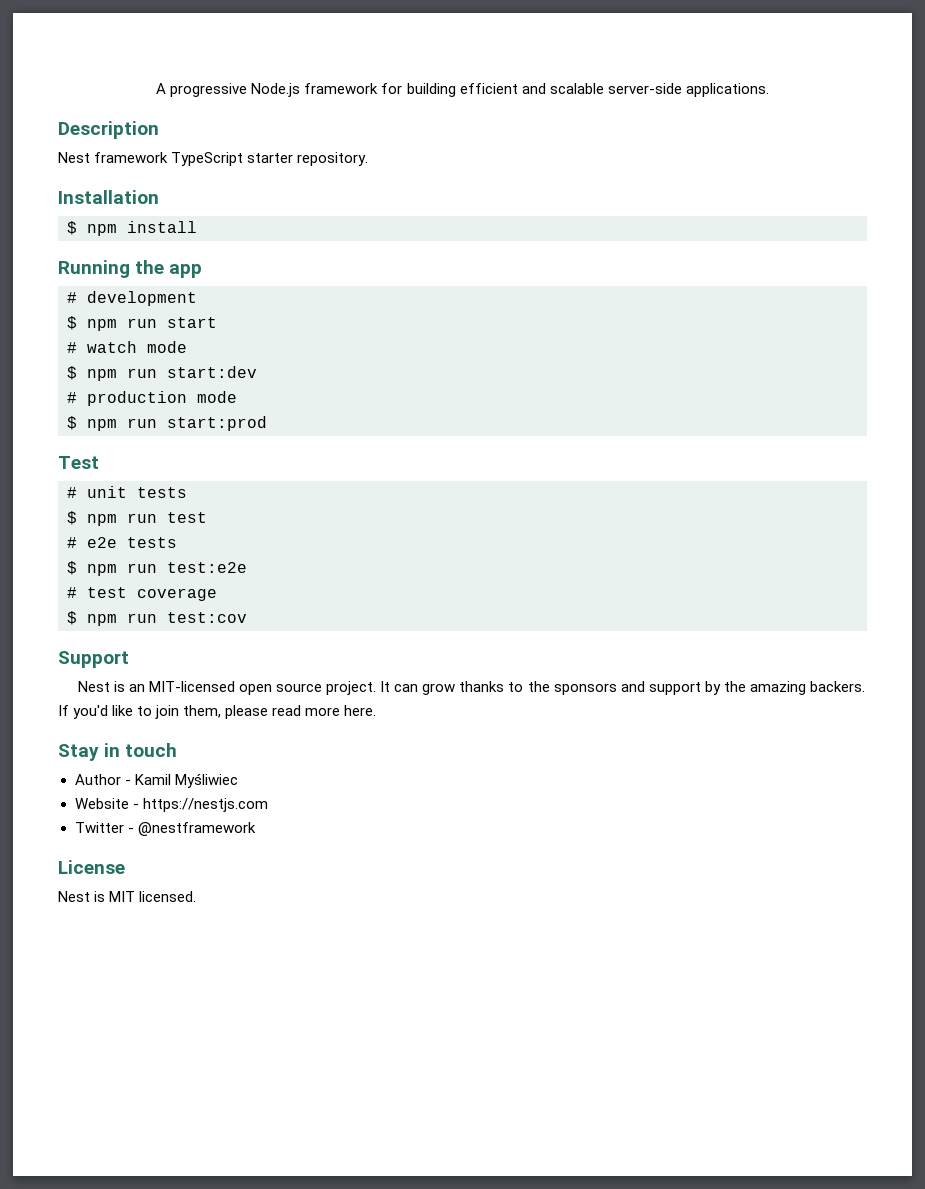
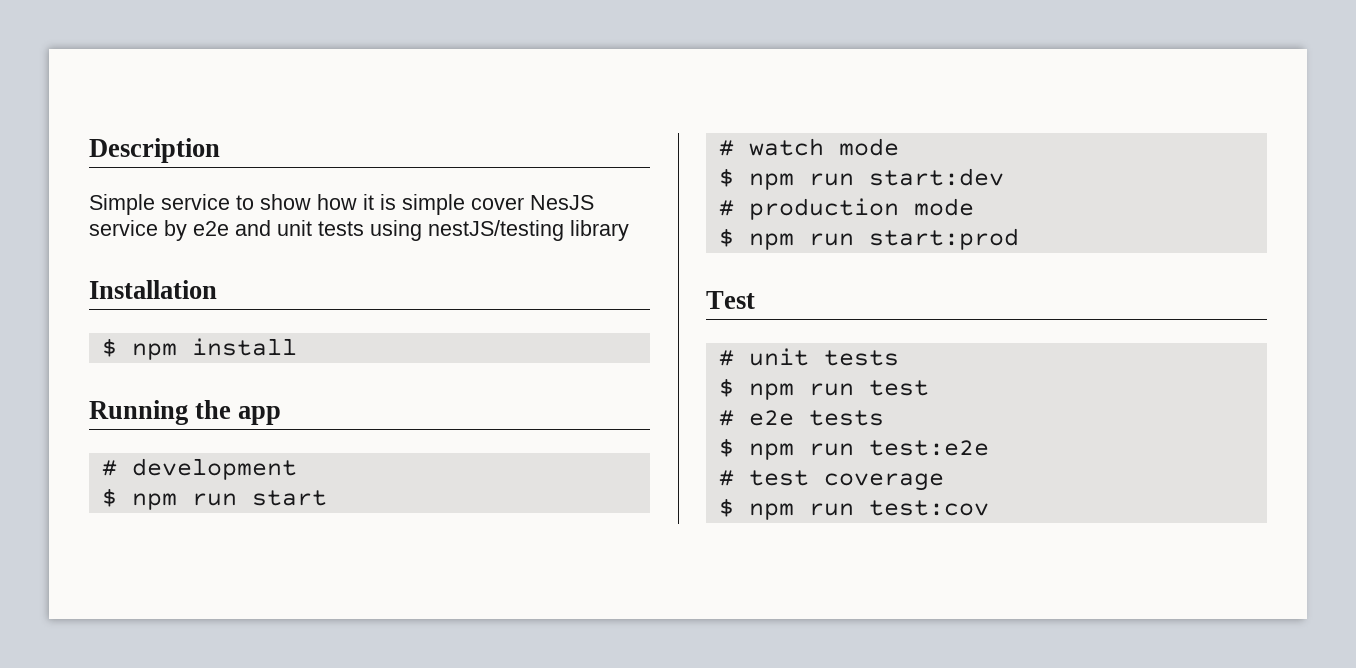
- A progressive Node.js framework for building efficient and scalable server-side applications.
  Description
- Nest framework TypeScript starter repository.
+ Simple service to show how it is simple cover NesJS service by e2e and unit tests using nestJS/testing library
- Support
- Nest is an MIT-licensed open source project. It can grow thanks to the sponsors and support by the amazing backers. If you'd like to join them, please read more here.
- Stay in touch
- Author - Kamil Myśliwiec
- Website - https://nestjs.com
- Twitter - @nestframework
- License
- Nest is MIT licensed.

